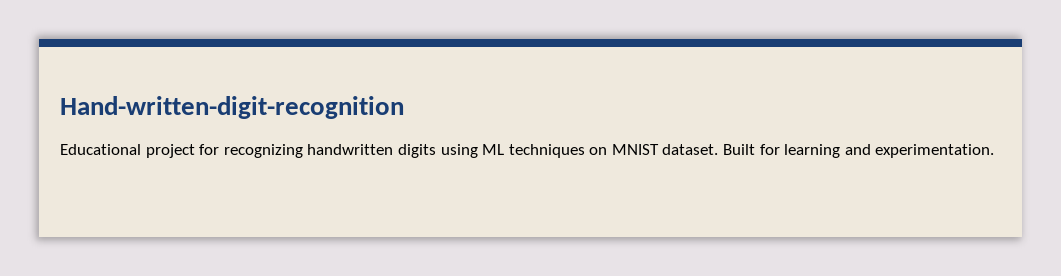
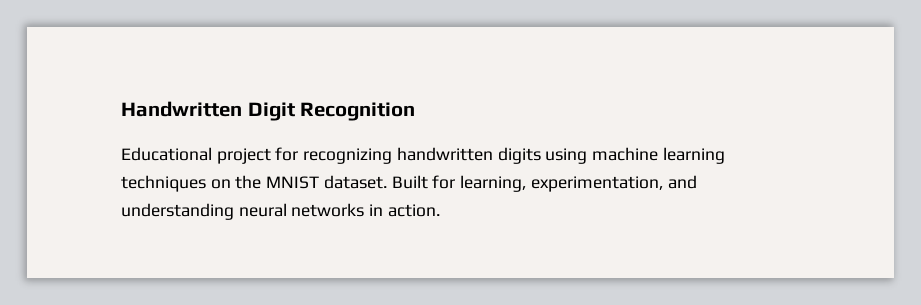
- Hand-written-digit-recognition
+ Handwritten Digit Recognition
- Educational project for recognizing handwritten digits using ML techniques on MNIST dataset.
+ Educational project for recognizing handwritten digits using machine learning techniques on the MNIST dataset.
- Built for learning and experimentation.
+ Built for learning, experimentation, and understanding neural networks in action.

